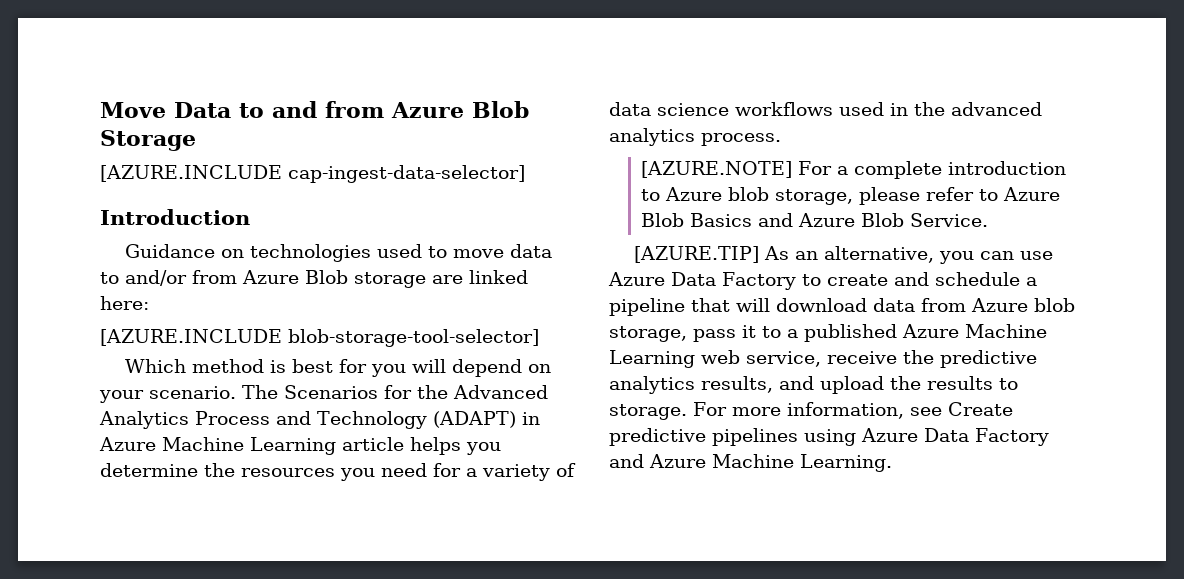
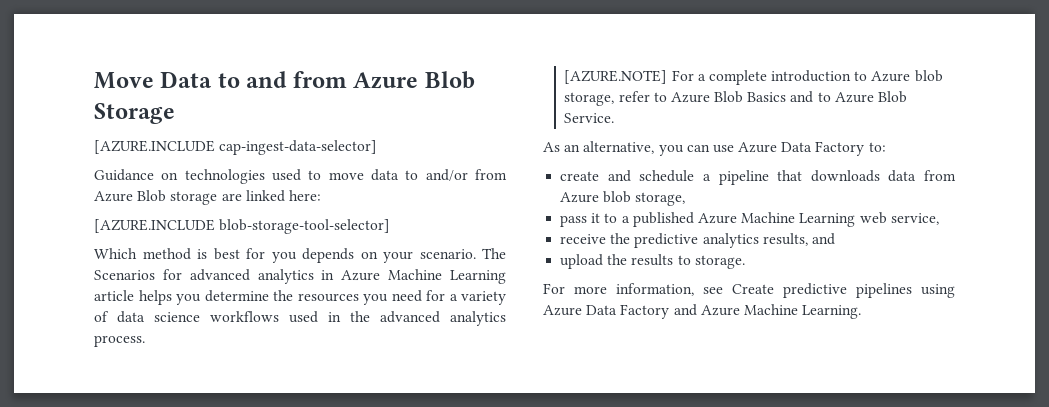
- Introduction
- Which method is best for you will depend on your scenario.
+ Which method is best for you depends on your scenario.
- The Scenarios for the Advanced Analytics Process and Technology (ADAPT) in Azure Machine Learning article helps you determine the resources you need for a variety of data science workflows used in the advanced analytics process.
+ The Scenarios for advanced analytics in Azure Machine Learning article helps you determine the resources you need for a variety of data science workflows used in the advanced analytics process.
- [AZURE.NOTE] For a complete introduction to Azure blob storage, please refer to Azure Blob Basics and Azure Blob Service.
+ [AZURE.NOTE] For a complete introduction to Azure blob storage, refer to Azure Blob Basics and to Azure Blob Service.
- [AZURE.TIP] As an alternative, you can use Azure Data Factory to create and schedule a pipeline that will download data from Azure blob storage, pass it to a published Azure Machine Learning web service, receive the predictive analytics results, and upload the results to storage. For more information, see Create predictive pipelines using Azure Data Factory and Azure Machine Learning.
+ As an alternative, you can use Azure Data Factory to:
+ create and schedule a pipeline that downloads data from Azure blob storage,
+ pass it to a published Azure Machine Learning web service,
+ receive the predictive analytics results, and
+ upload the results to storage.
+ For more information, see Create predictive pipelines using Azure Data Factory and Azure Machine Learning.

